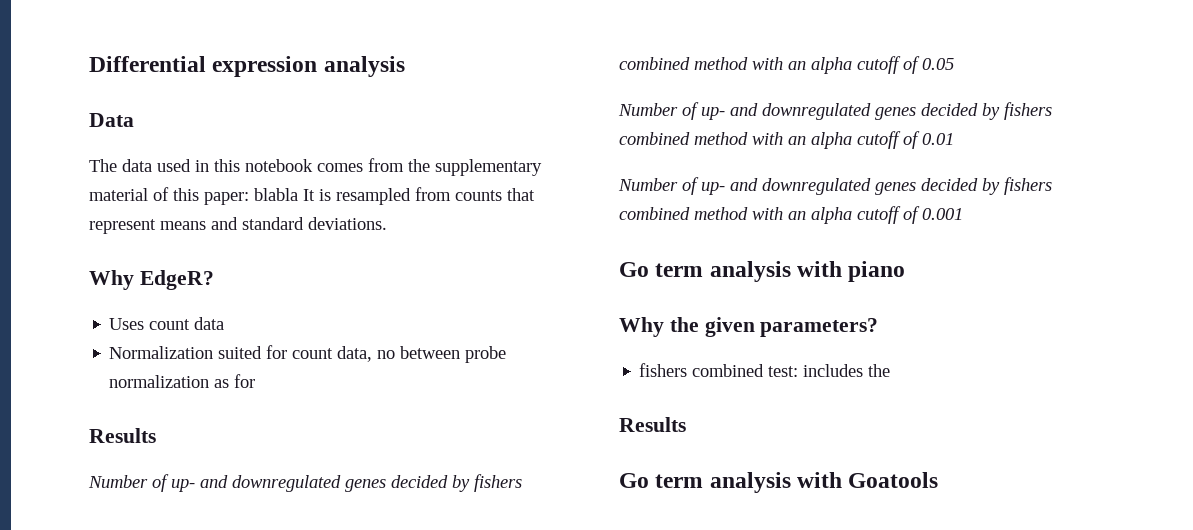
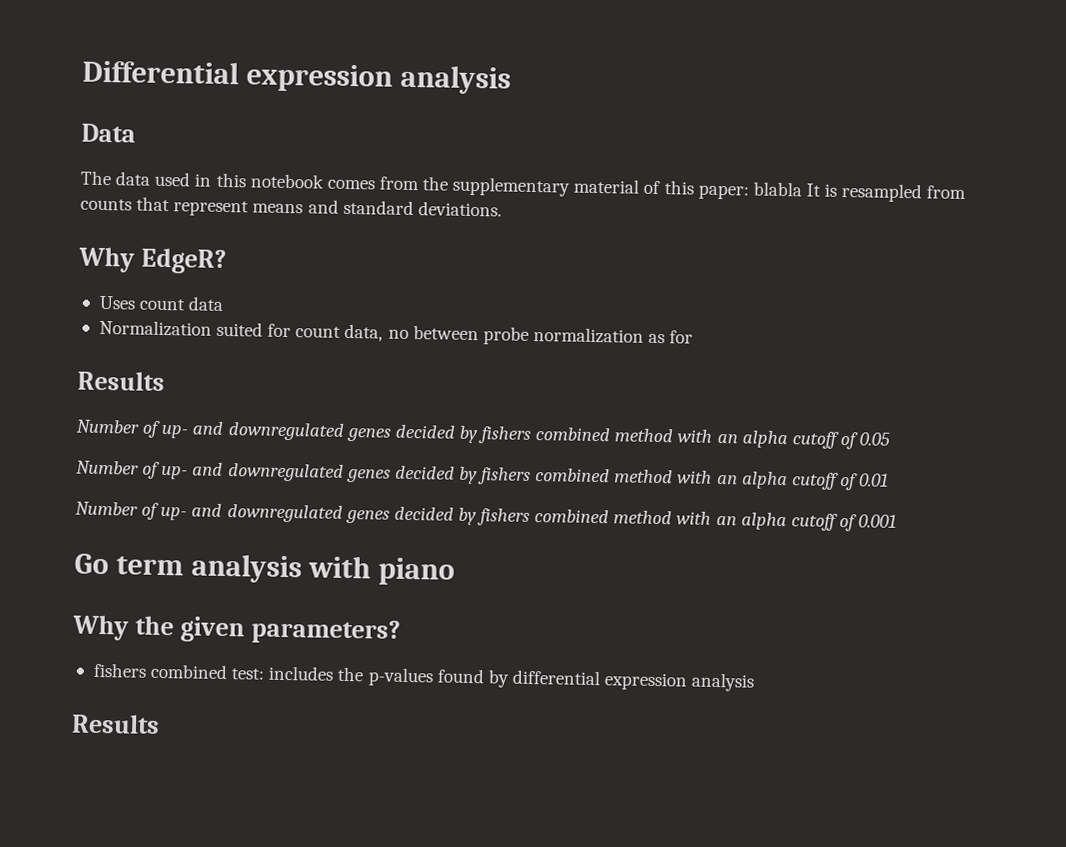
- fishers combined test: includes the
+ fishers combined test: includes the p-values found by differential expression analysis
  Results
- Go term analysis with Goatools

